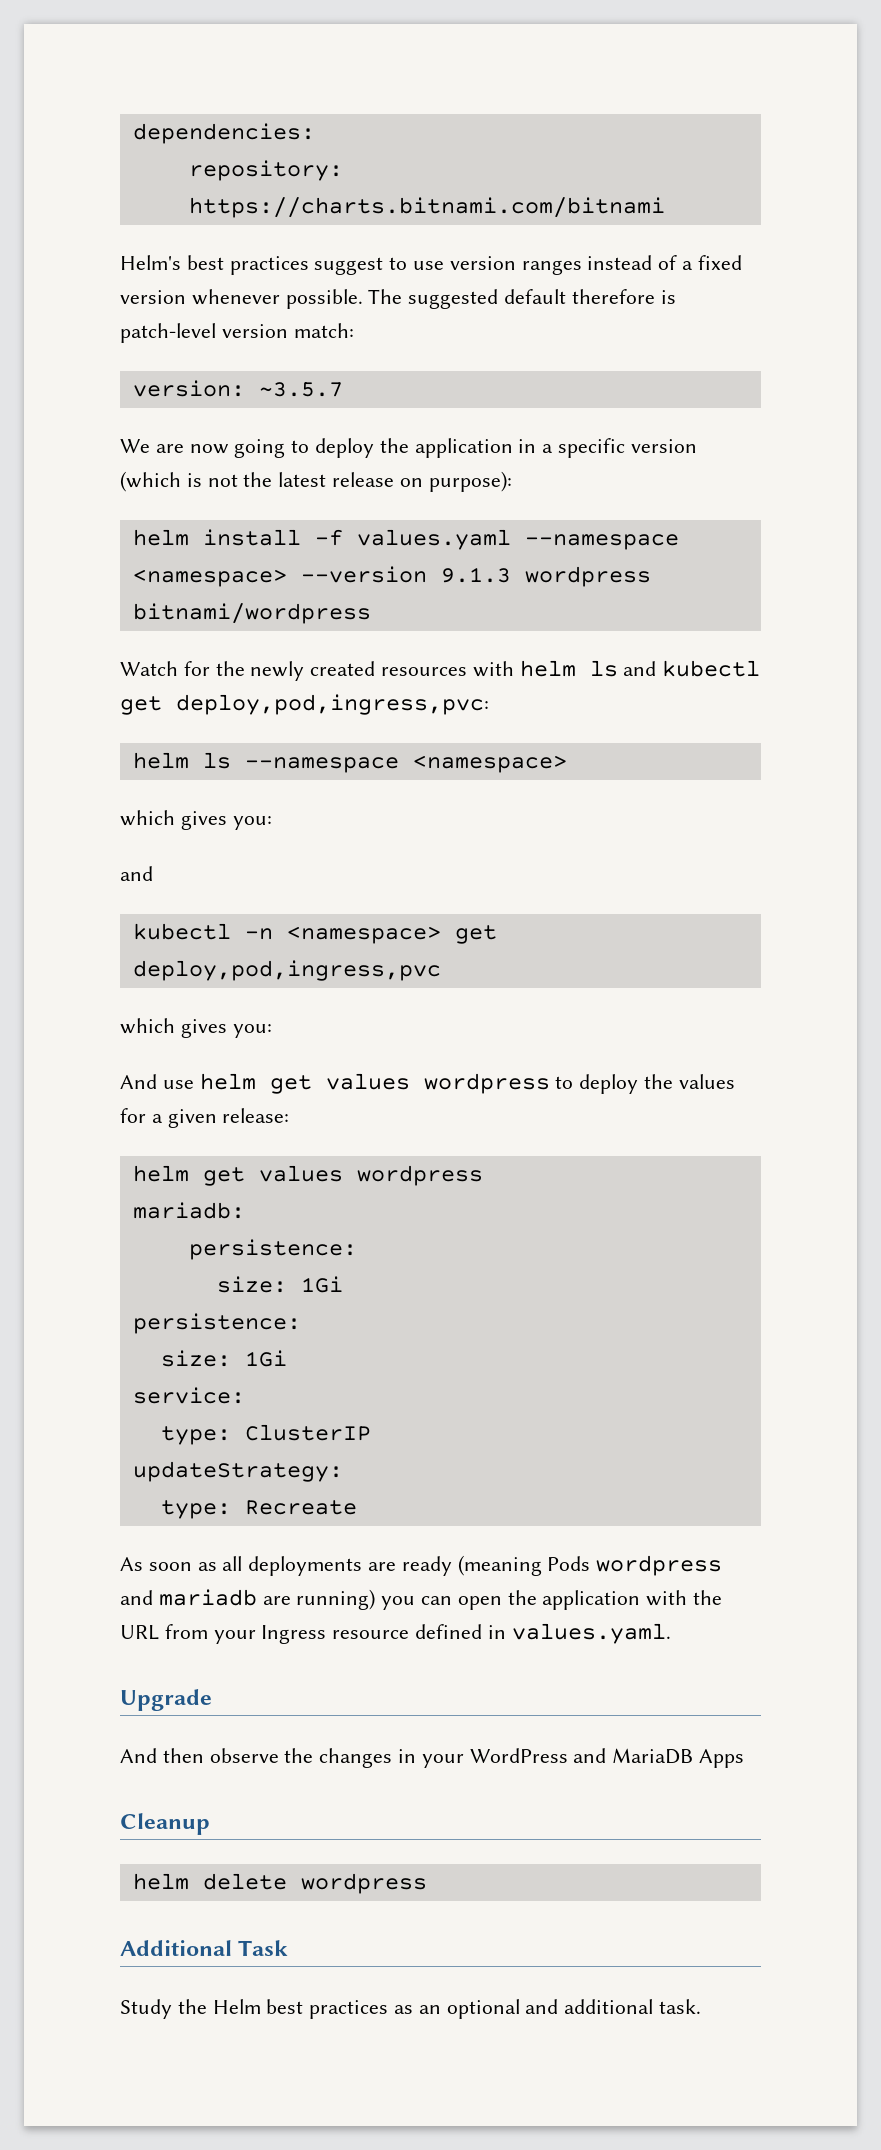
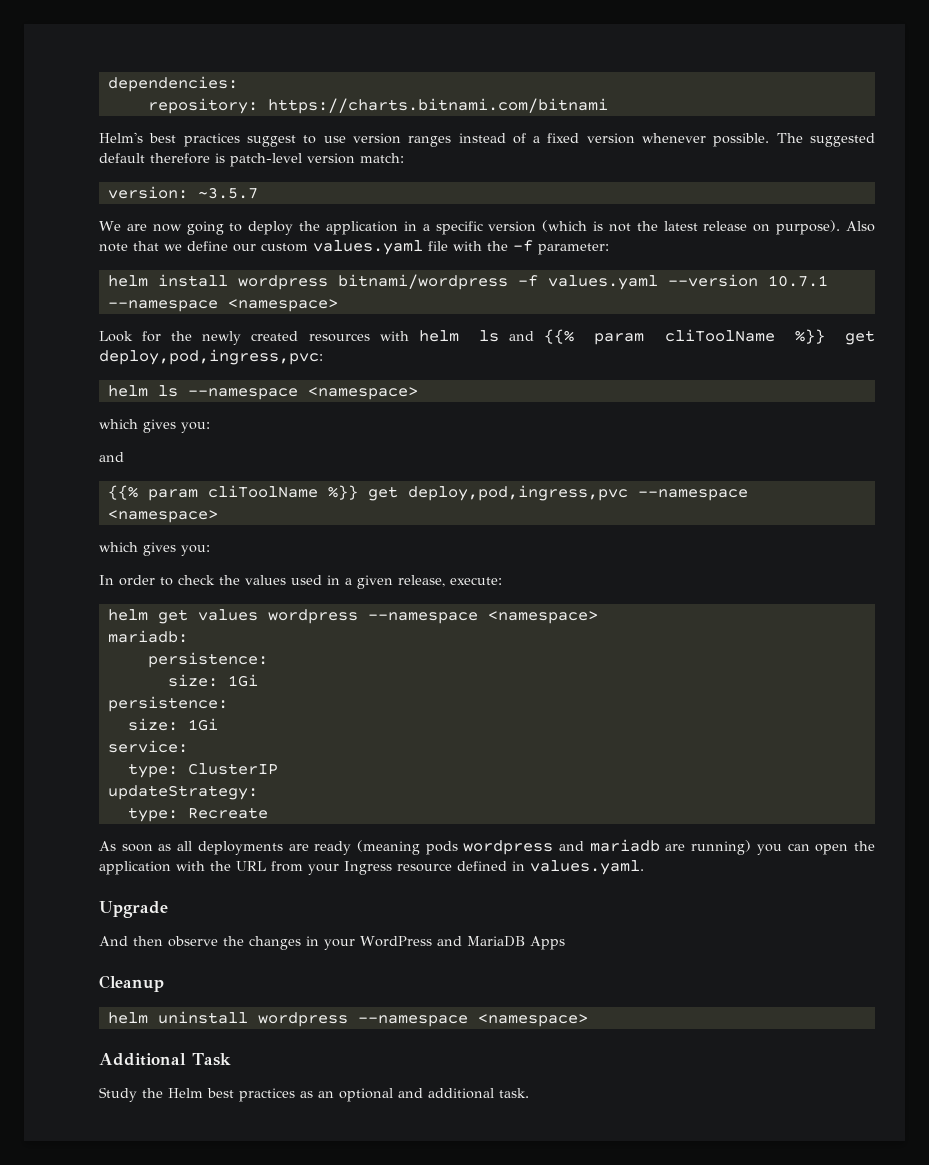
- We are now going to deploy the application in a specific version (which is not the latest release on purpose):
- helm install -f values.yaml --namespace <namespace> --version 9.1.3 wordpress bitnami/wordpress
- Watch for the newly created resources with helm ls and kubectl get deploy,pod,ingress,pvc:
+ We are now going to deploy the application in a specific version (which is not the latest release on purpose). Also note that we define our custom values.yaml file with the -f parameter:
+ helm install wordpress bitnami/wordpress -f values.yaml --version 10.7.1 --namespace <namespace>
+ Look for the newly created resources with helm ls and {{% param cliToolName %}} get deploy,pod,ingress,pvc:
- kubectl -n <namespace> get deploy,pod,ingress,pvc
+ {{% param cliToolName %}} get deploy,pod,ingress,pvc --namespace <namespace>
  which gives you:
- And use helm get values wordpress to deploy the values for a given release:
- helm get values wordpress
+ In order to check the values used in a given release, execute:
+ helm get values wordpress --namespace <namespace>
- As soon as all deployments are ready (meaning Pods wordpress and mariadb are running) you can open the application with the URL from your Ingress resource defined in values.yaml.
+ As soon as all deployments are ready (meaning pods wordpress and mariadb are running) you can open the application with the URL from your Ingress resource defined in values.yaml.
- helm delete wordpress
+ helm uninstall wordpress --namespace <namespace>

